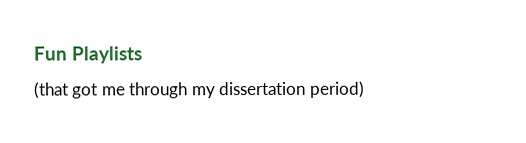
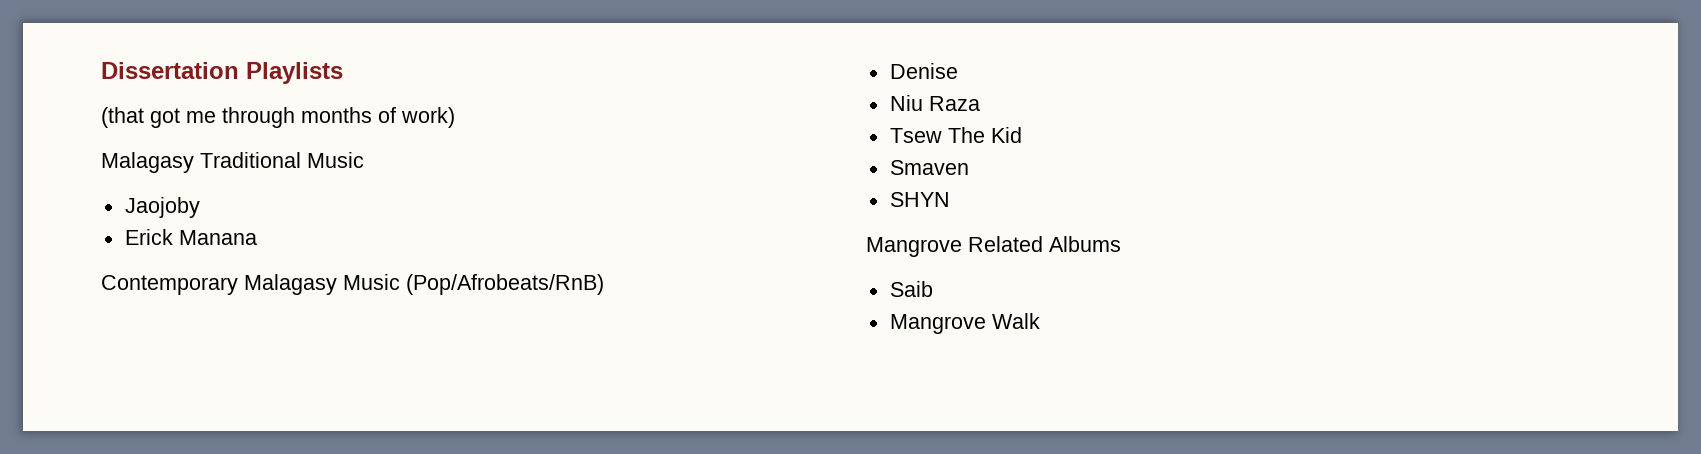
- Fun Playlists
+ Dissertation Playlists
- (that got me through my dissertation period)
+ (that got me through months of work)
+ Malagasy Traditional Music
+ Jaojoby
+ Erick Manana
+ Contemporary Malagasy Music (Pop/Afrobeats/RnB)
+ Denise
+ Niu Raza
+ Tsew The Kid
+ Smaven
+ SHYN
+ Mangrove Related Albums
+ Saib
+ Mangrove Walk

